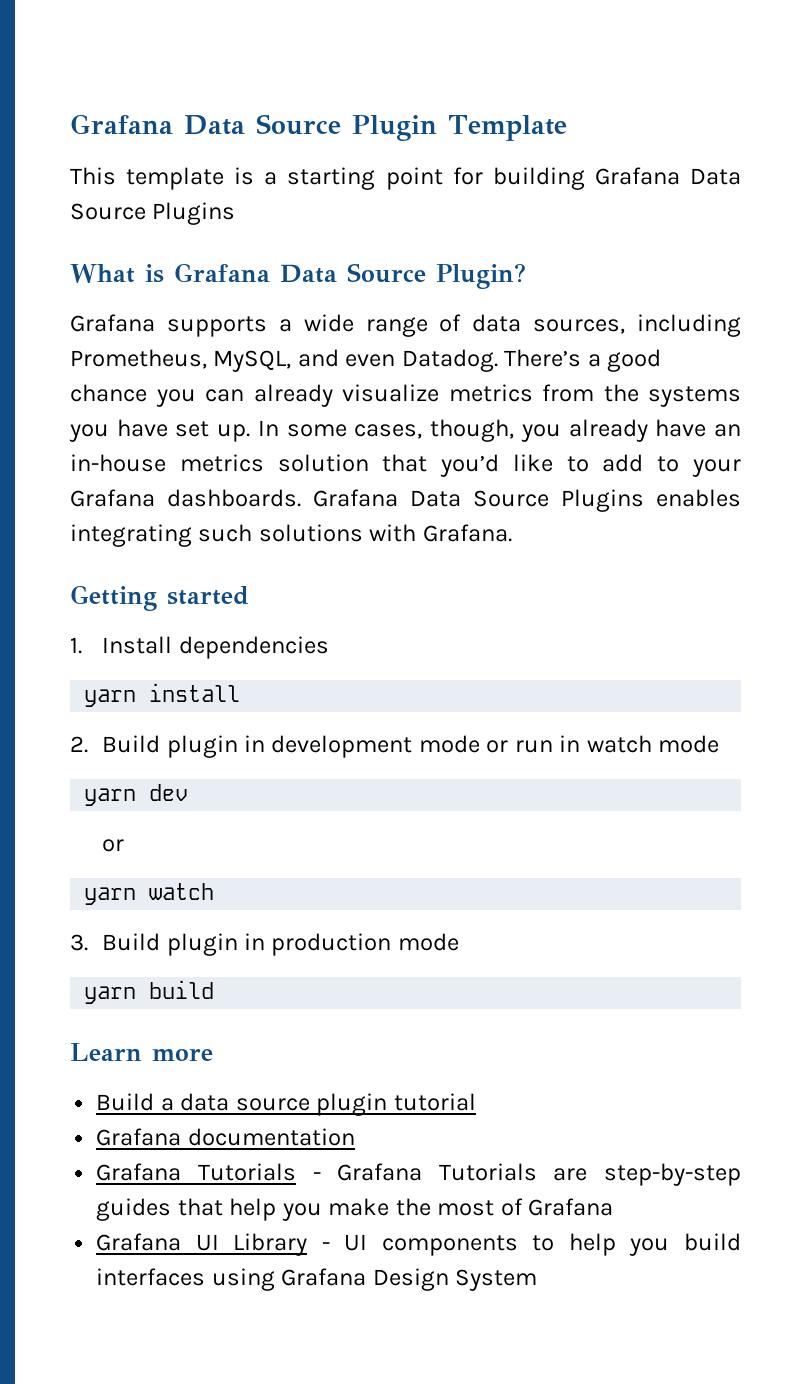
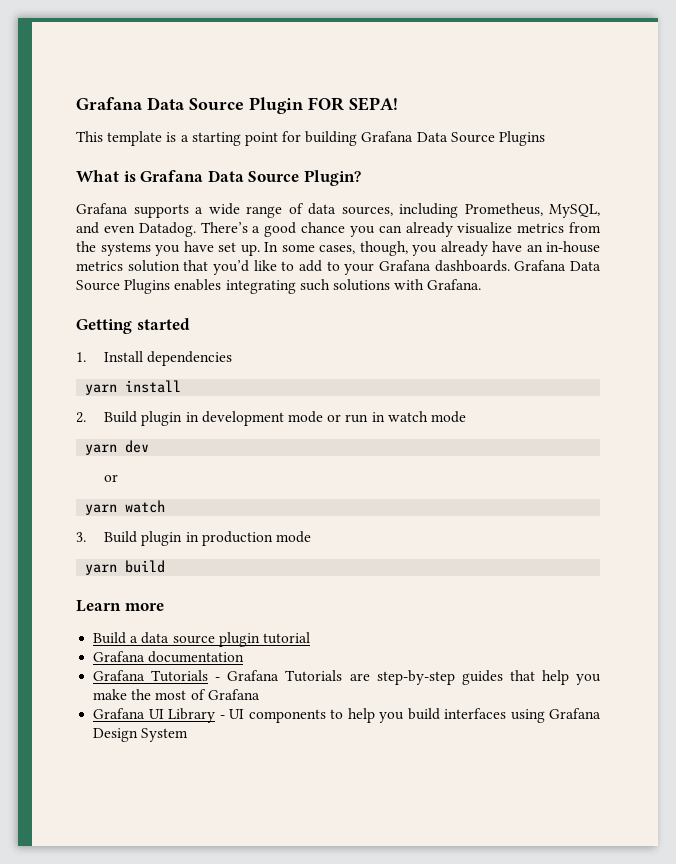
- Grafana Data Source Plugin Template
+ Grafana Data Source Plugin FOR SEPA!

